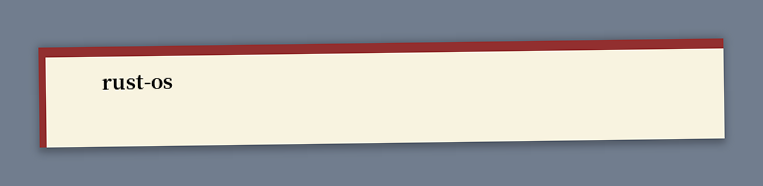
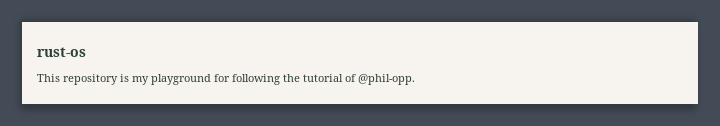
+ This repository is my playground for following the tutorial of @phil-opp.

